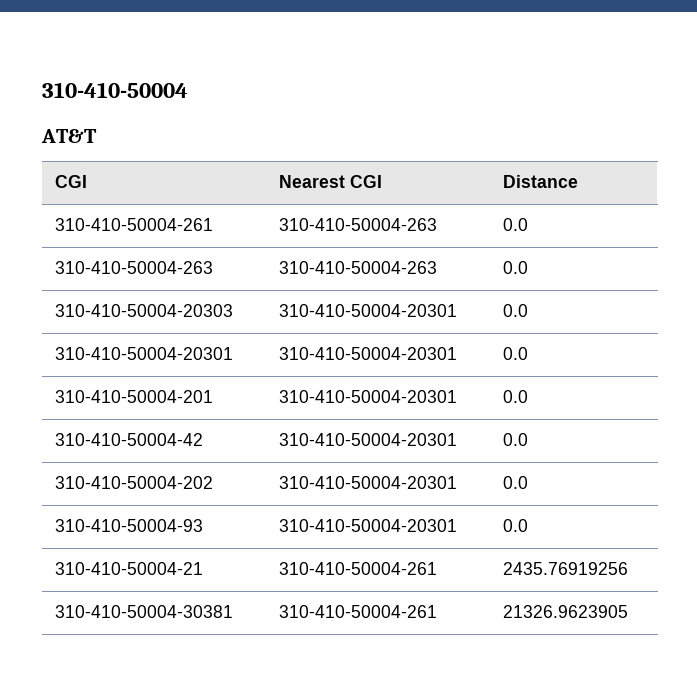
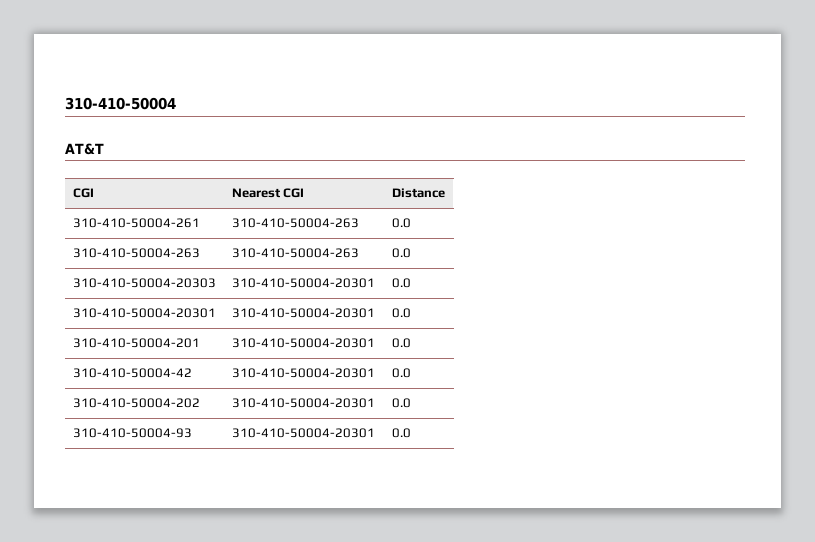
- 310-410-50004-21 | 310-410-50004-261 | 2435.76919256
- 310-410-50004-30381 | 310-410-50004-261 | 21326.9623905

